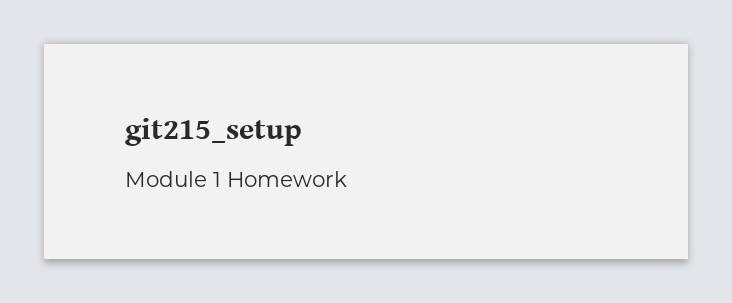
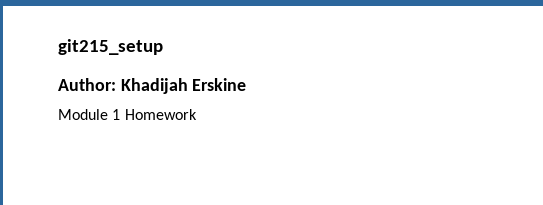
+ Author: Khadijah Erskine

